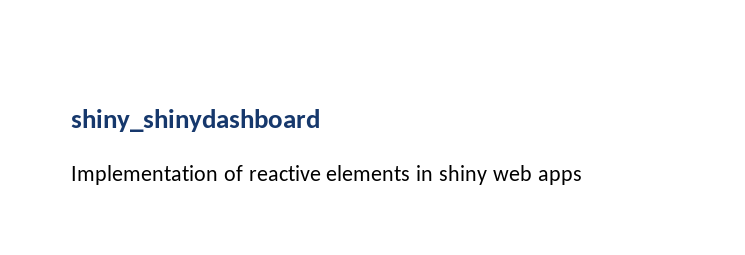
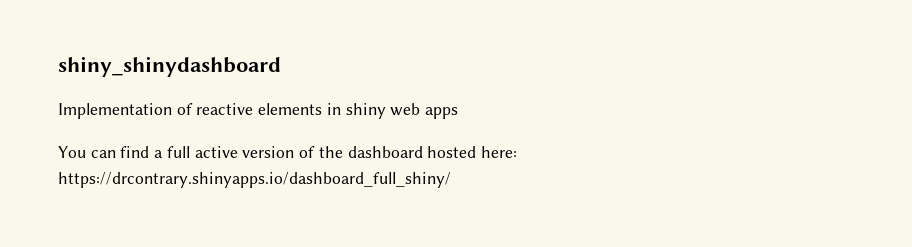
+ You can find a full active version of the dashboard hosted here: https://drcontrary.shinyapps.io/dashboard_full_shiny/

